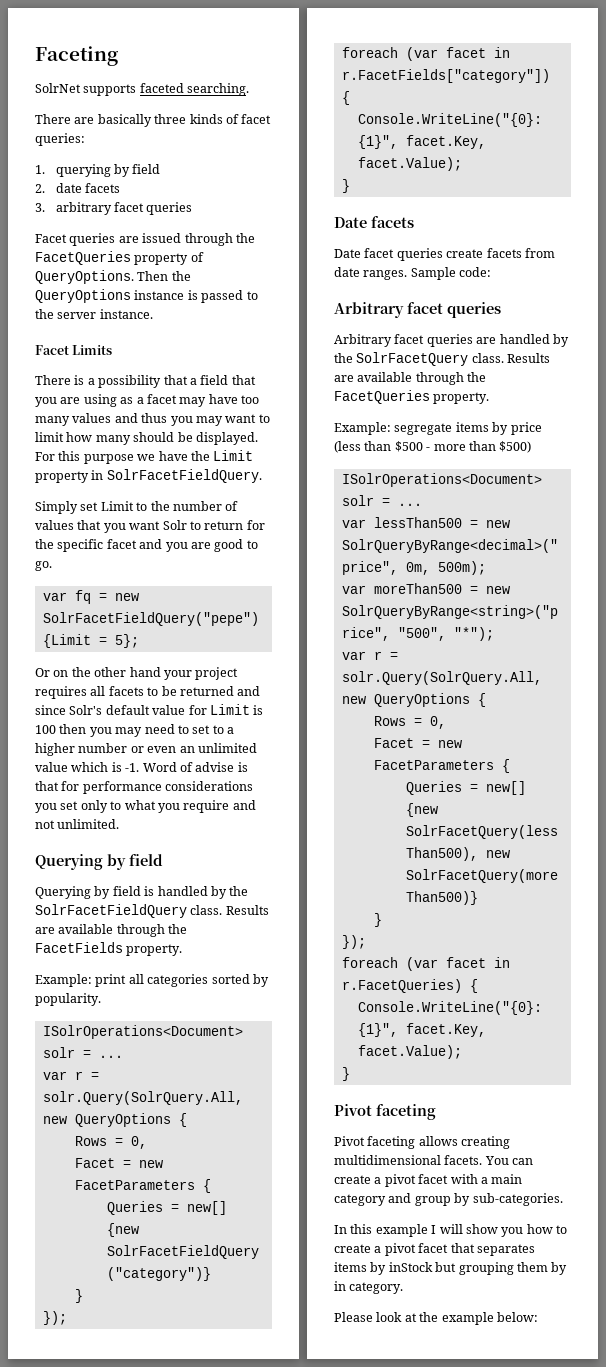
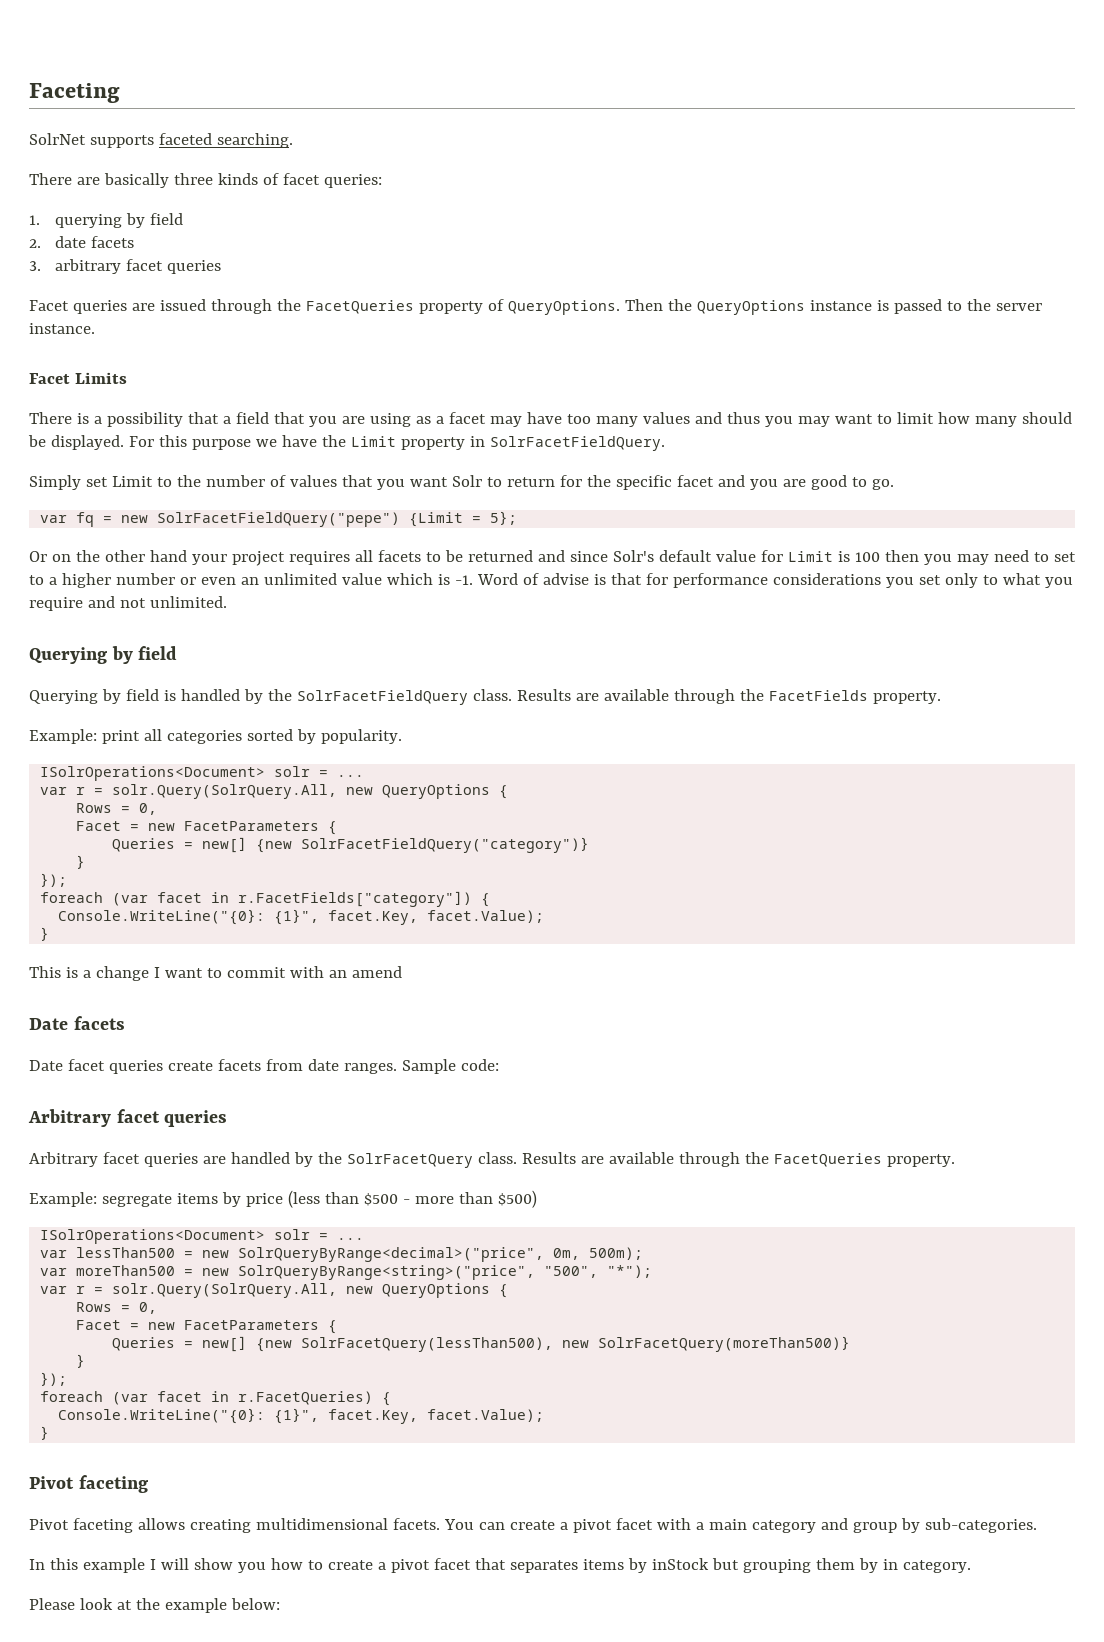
+ This is a change I want to commit with an amend

